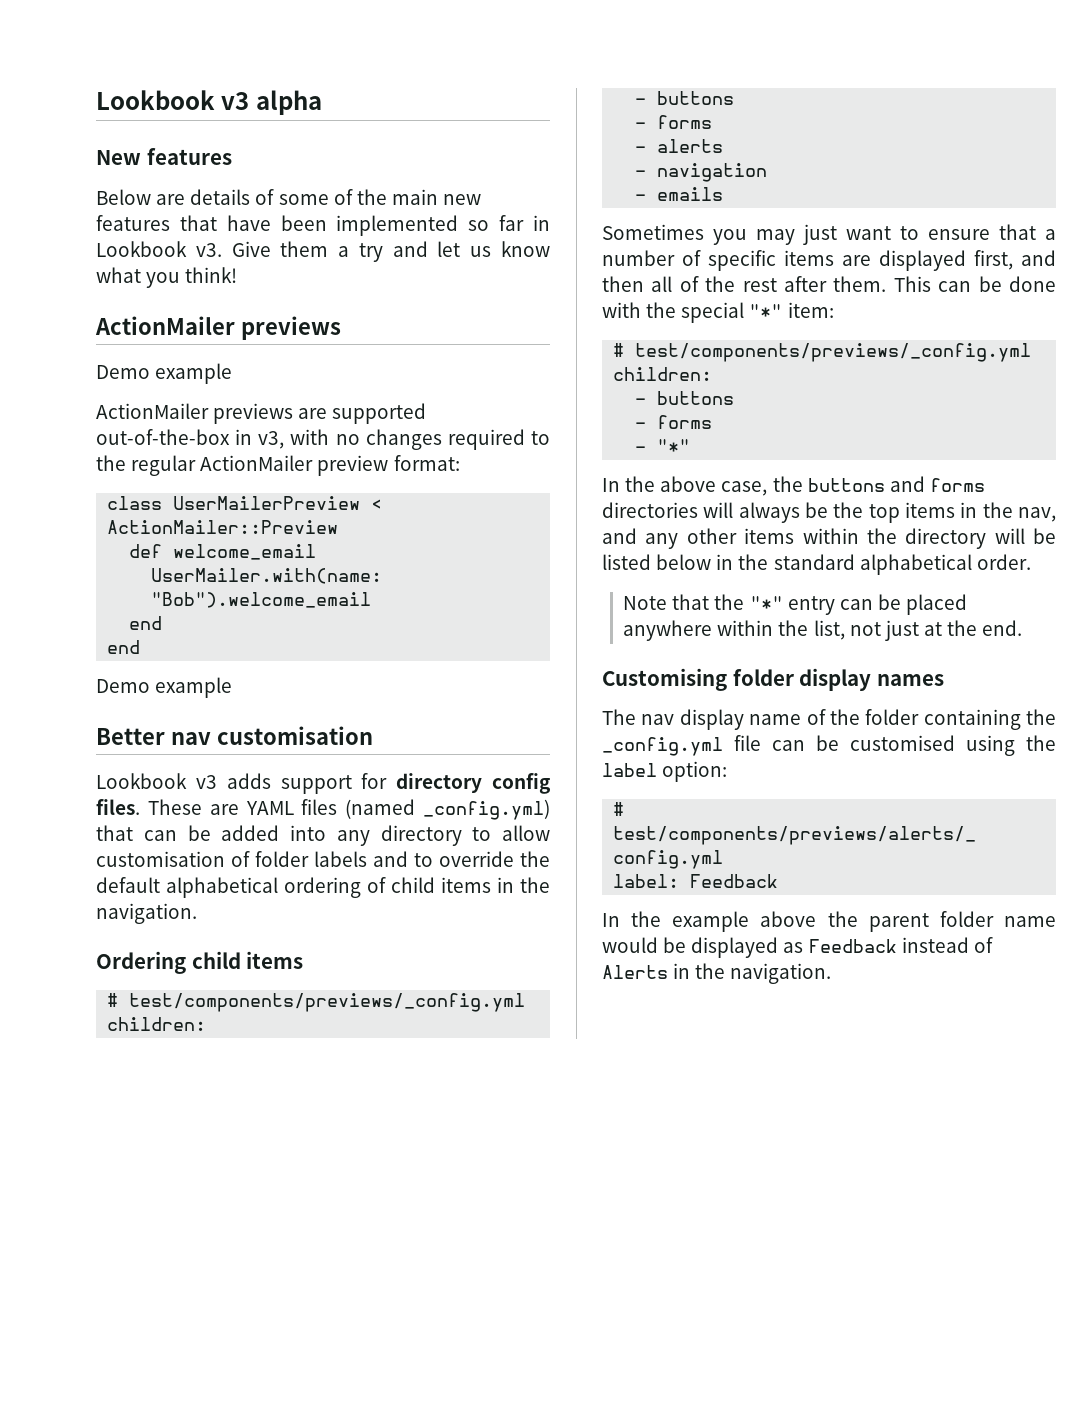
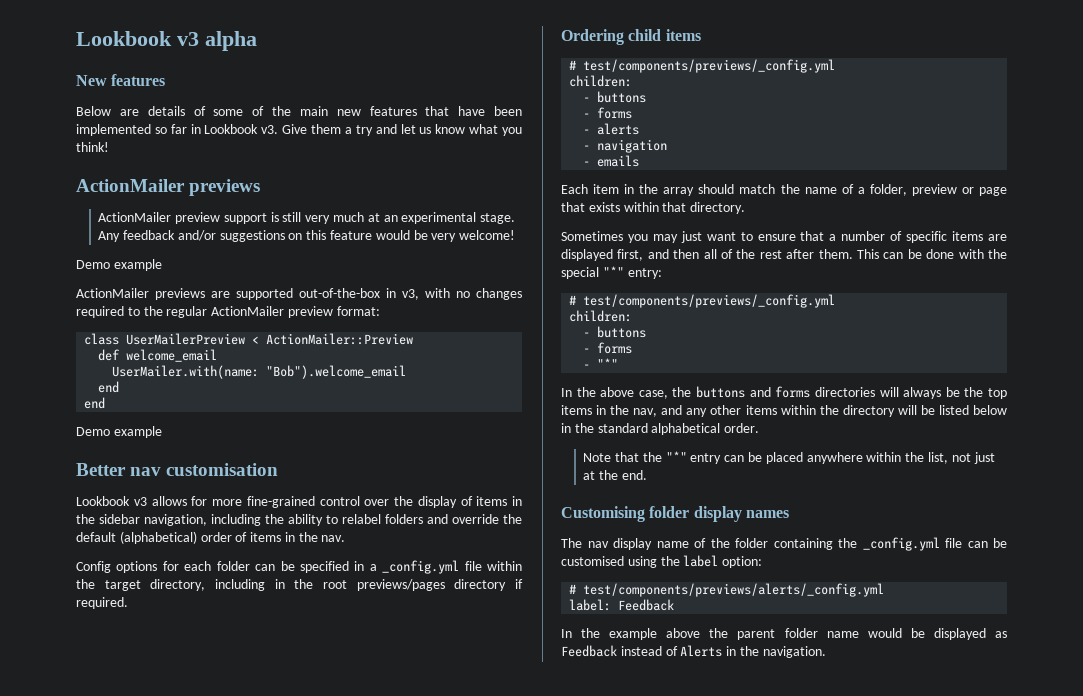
+ ActionMailer preview support is still very much at an experimental stage. Any feedback and/or suggestions on this feature would be very welcome!
- Lookbook v3 adds support for directory config files. These are YAML files (named _config.yml) that can be added into any directory to allow customisation of folder labels and to override the default alphabetical ordering of child items in the navigation.
+ Lookbook v3 allows for more fine-grained control over the display of items in the sidebar navigation, including the ability to relabel folders and override the default (alphabetical) order of items in the nav.
+ Config options for each folder can be specified in a _config.yml file within the target directory, including in the root previews/pages directory if required.
+ Each item in the array should match the name of a folder, preview or page that exists within that directory.
- This can be done with the special "*" item:
+ This can be done with the special "*" entry:

